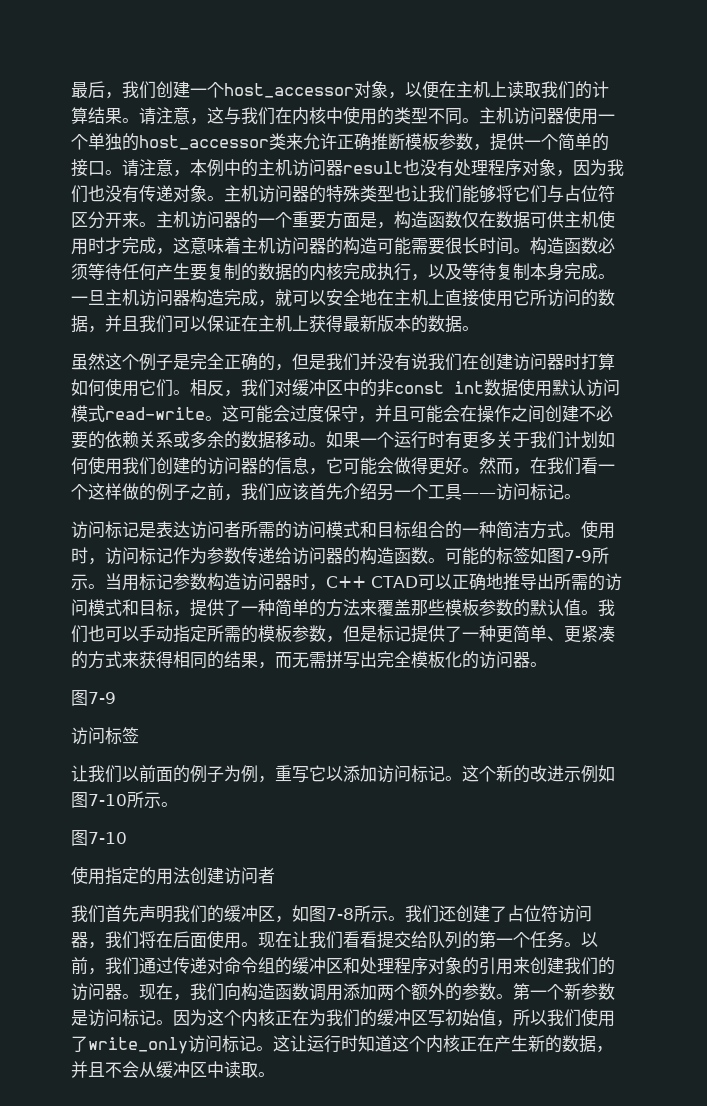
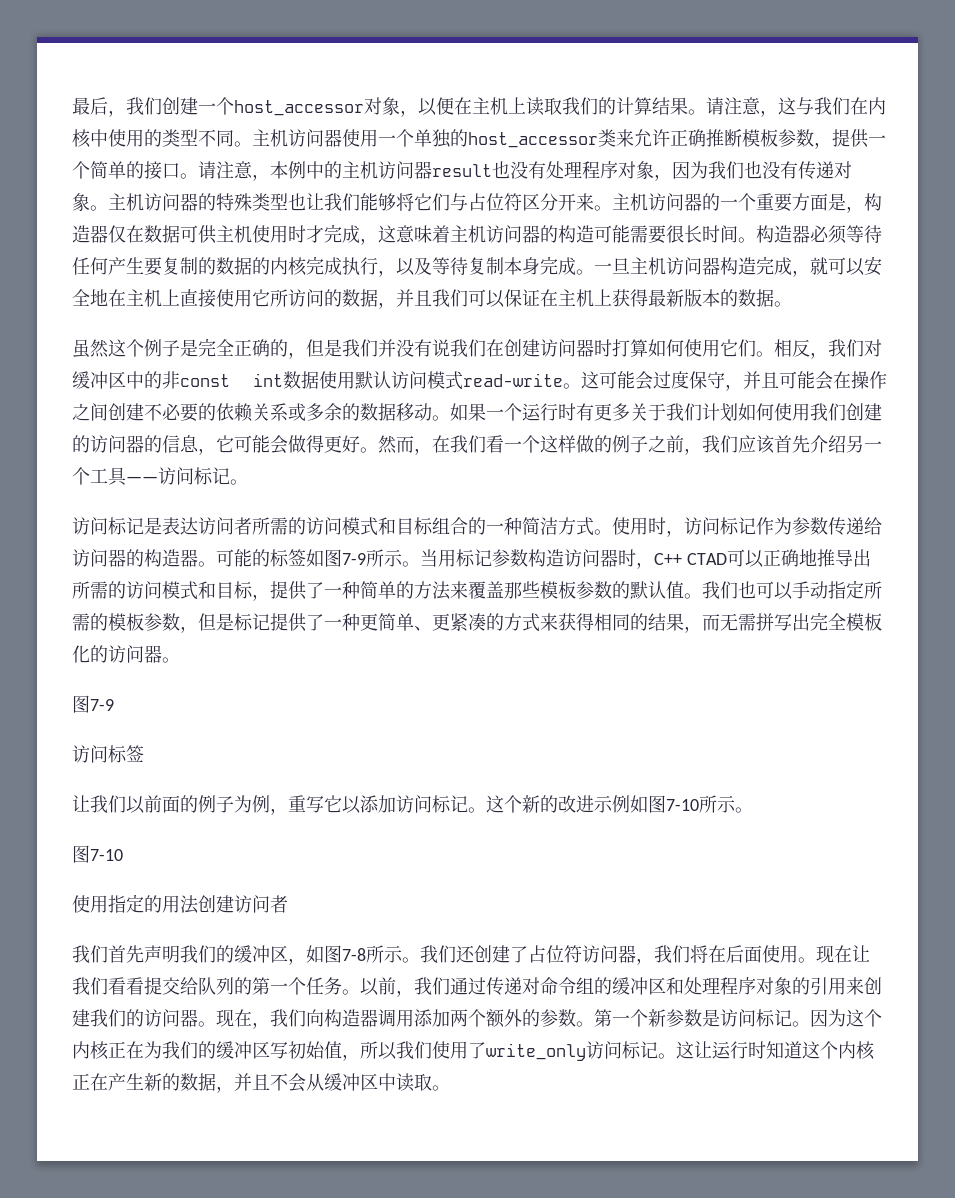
- 主机访问器的一个重要方面是，构造函数仅在数据可供主机使用时才完成，这意味着主机访问器的构造可能需要很长时间。
+ 主机访问器的一个重要方面是，构造器仅在数据可供主机使用时才完成，这意味着主机访问器的构造可能需要很长时间。
- 构造函数必须等待任何产生要复制的数据的内核完成执行，以及等待复制本身完成。
+ 构造器必须等待任何产生要复制的数据的内核完成执行，以及等待复制本身完成。
- 使用时，访问标记作为参数传递给访问器的构造函数。
+ 使用时，访问标记作为参数传递给访问器的构造器。
- 现在，我们向构造函数调用添加两个额外的参数。
+ 现在，我们向构造器调用添加两个额外的参数。

